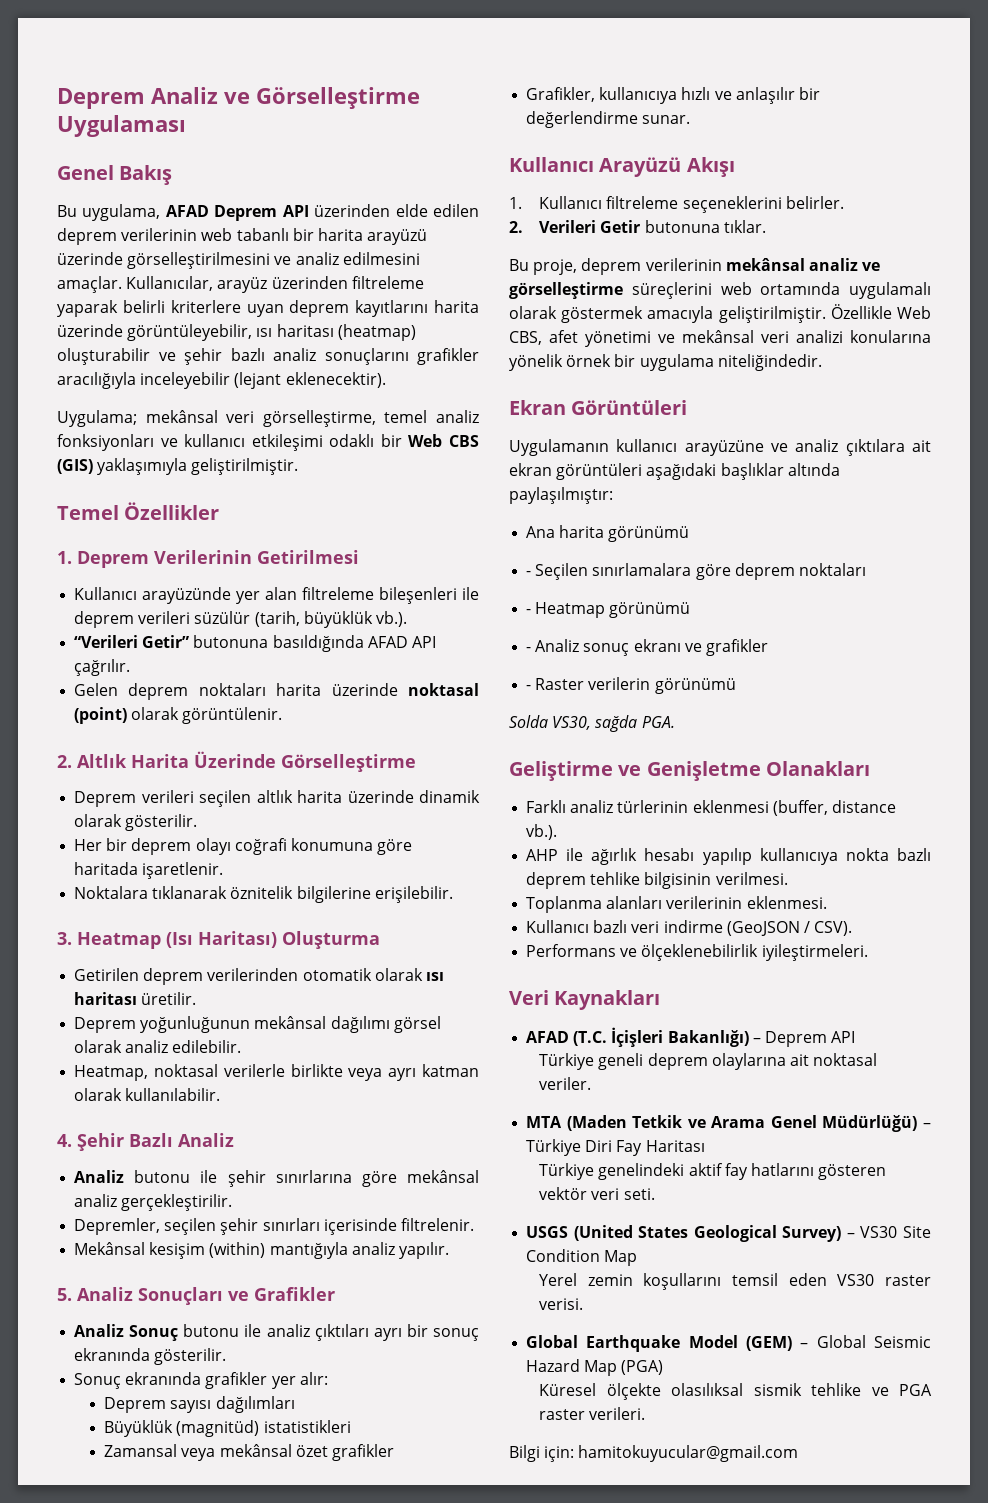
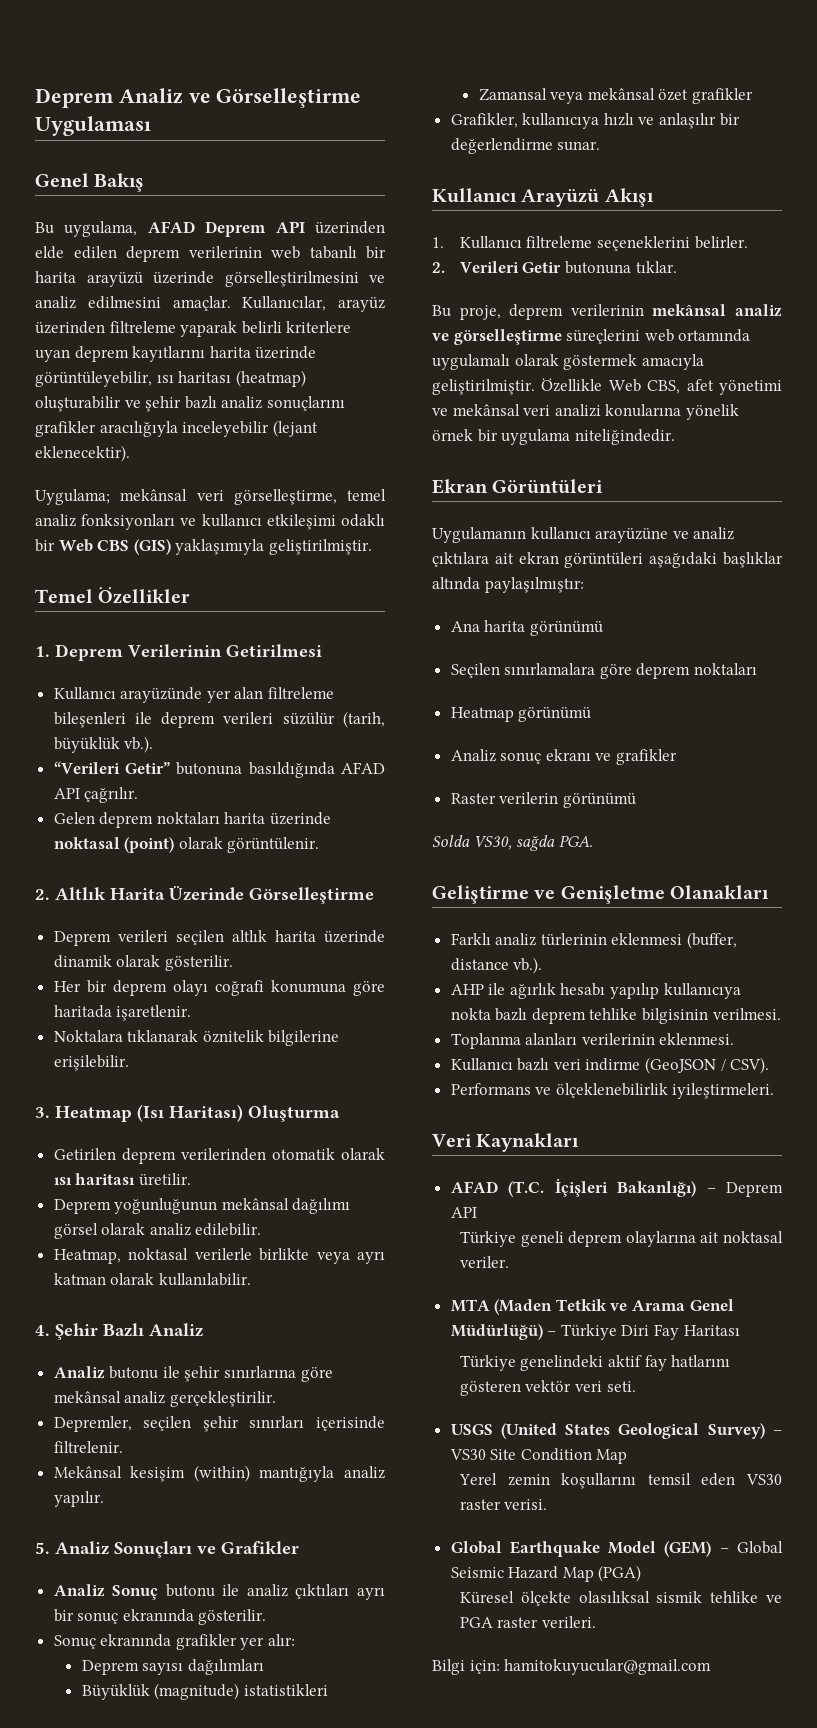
- Büyüklük (magnitüd) istatistikleri
+ Büyüklük (magnitude) istatistikleri
- - Seçilen sınırlamalara göre deprem noktaları
+ Seçilen sınırlamalara göre deprem noktaları
- - Heatmap görünümü
+ Heatmap görünümü
- - Analiz sonuç ekranı ve grafikler
+ Analiz sonuç ekranı ve grafikler
- - Raster verilerin görünümü
+ Raster verilerin görünümü

